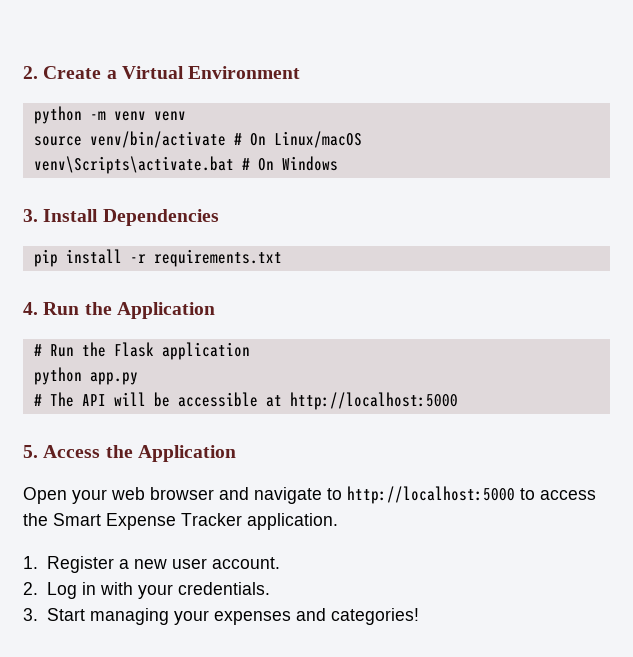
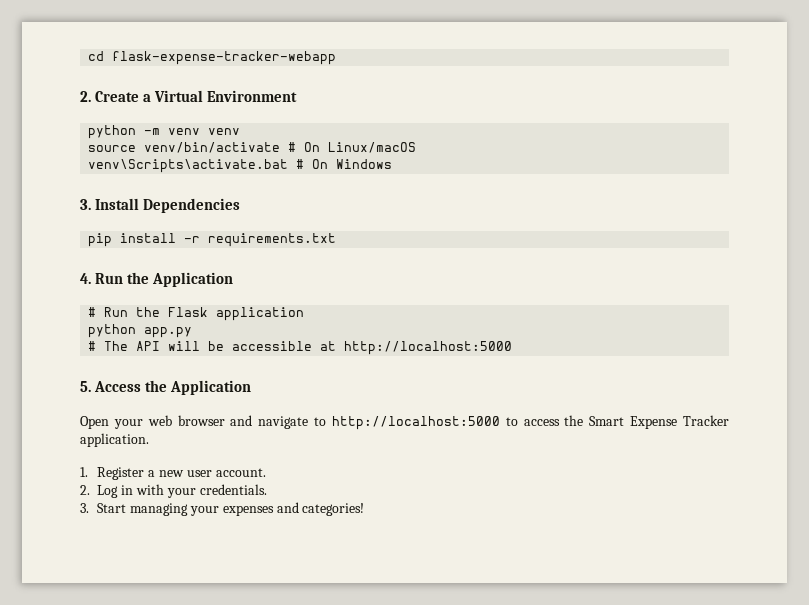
+ cd flask-expense-tracker-webapp

